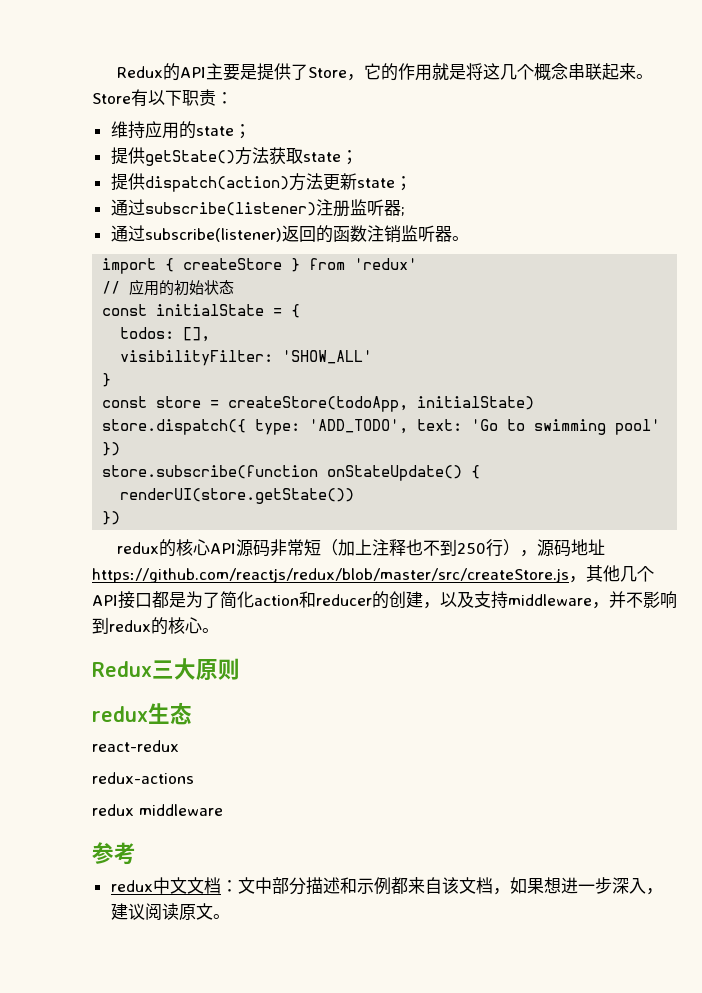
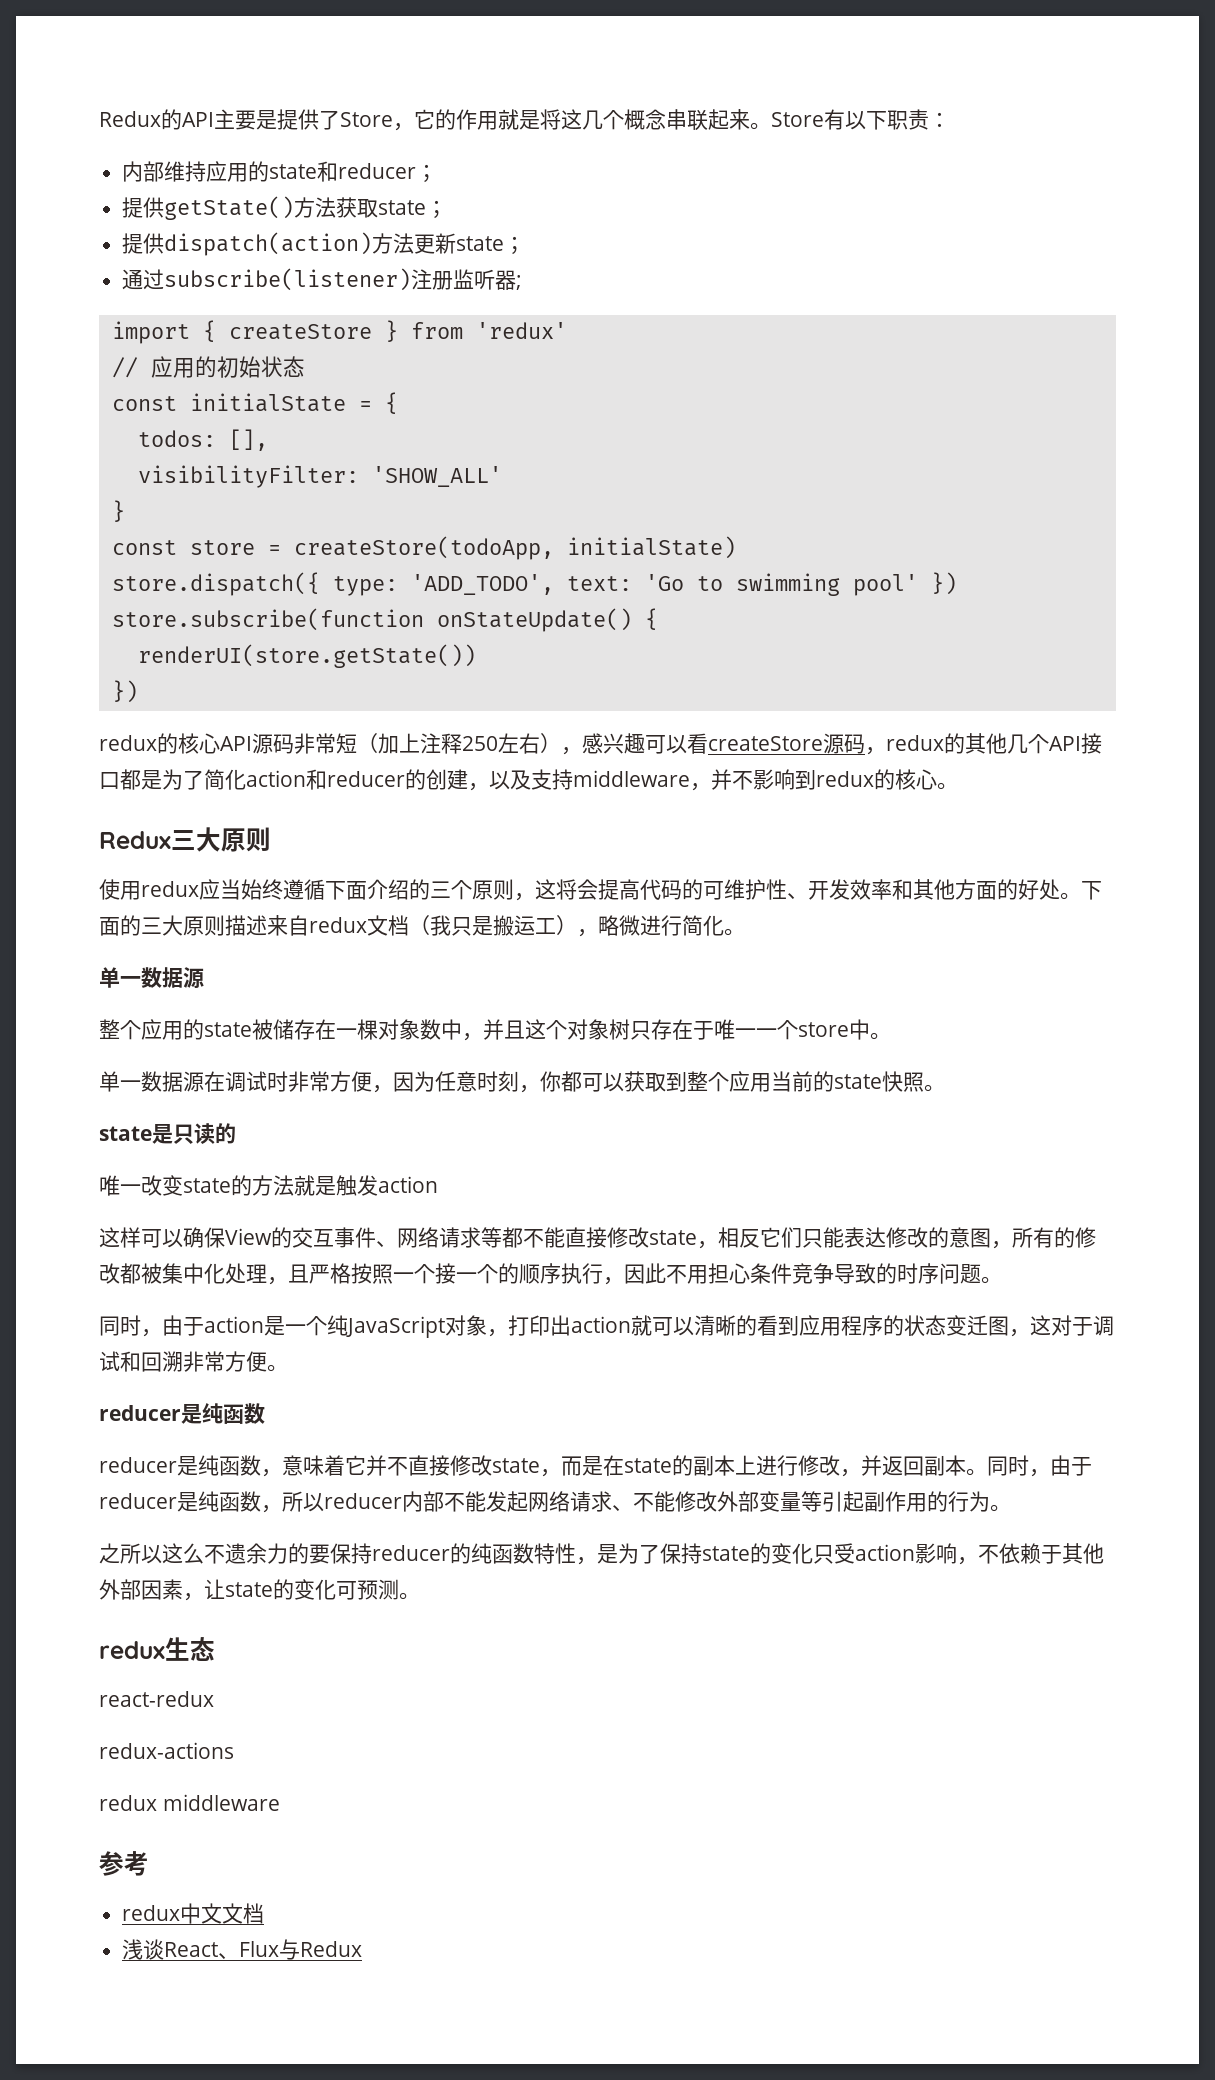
- 维持应用的state；
+ 内部维持应用的state和reducer；
- 通过subscribe(listener)返回的函数注销监听器。
- redux的核心API源码非常短（加上注释也不到250行），源码地址https://github.com/reactjs/redux/blob/master/src/createStore.js，其他几个API接口都是为了简化action和reducer的创建，以及支持middleware，并不影响到redux的核心。
+ redux的核心API源码非常短（加上注释250左右），感兴趣可以看createStore源码，redux的其他几个API接口都是为了简化action和reducer的创建，以及支持middleware，并不影响到redux的核心。
+ 使用redux应当始终遵循下面介绍的三个原则，这将会提高代码的可维护性、开发效率和其他方面的好处。下面的三大原则描述来自redux文档（我只是搬运工），略微进行简化。
+ 单一数据源
+ 整个应用的state被储存在一棵对象数中，并且这个对象树只存在于唯一一个store中。
+ 单一数据源在调试时非常方便，因为任意时刻，你都可以获取到整个应用当前的state快照。
+ state是只读的
+ 唯一改变state的方法就是触发action
+ 这样可以确保View的交互事件、网络请求等都不能直接修改state，相反它们只能表达修改的意图，所有的修改都被集中化处理，且严格按照一个接一个的顺序执行，因此不用担心条件竞争导致的时序问题。
+ 同时，由于action是一个纯JavaScript对象，打印出action就可以清晰的看到应用程序的状态变迁图，这对于调试和回溯非常方便。
+ reducer是纯函数
+ reducer是纯函数，意味着它并不直接修改state，而是在state的副本上进行修改，并返回副本。同时，由于reducer是纯函数，所以reducer内部不能发起网络请求、不能修改外部变量等引起副作用的行为。
+ 之所以这么不遗余力的要保持reducer的纯函数特性，是为了保持state的变化只受action影响，不依赖于其他外部因素，让state的变化可预测。
- redux中文文档：文中部分描述和示例都来自该文档，如果想进一步深入，建议阅读原文。
+ redux中文文档
+ 浅谈React、Flux与Redux

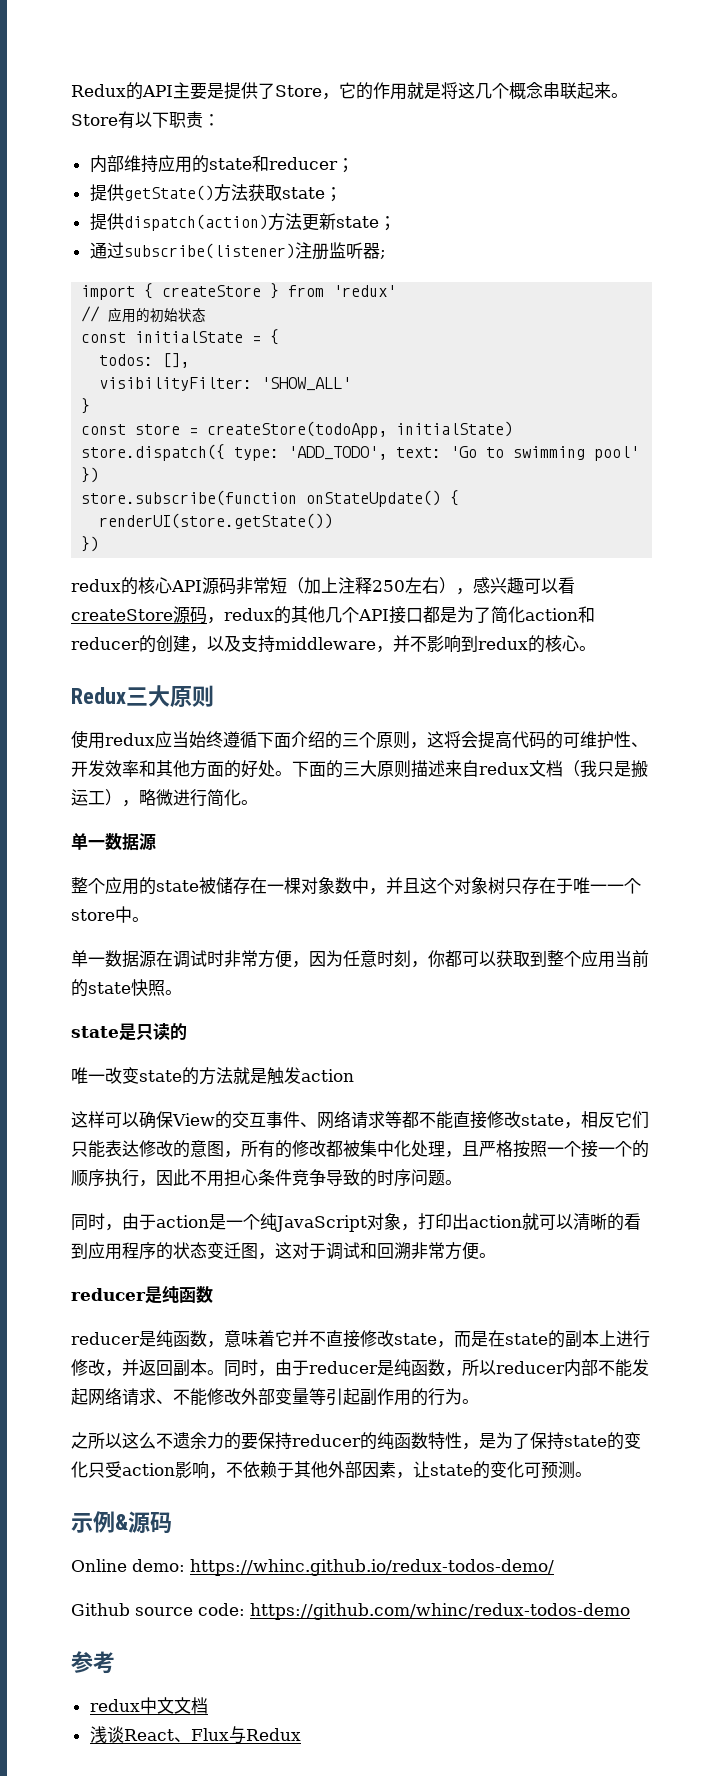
- redux生态
- react-redux
- redux-actions
- redux middleware
+ 示例&源码
+ Online demo: https://whinc.github.io/redux-todos-demo/
+ Github source code: https://github.com/whinc/redux-todos-demo

